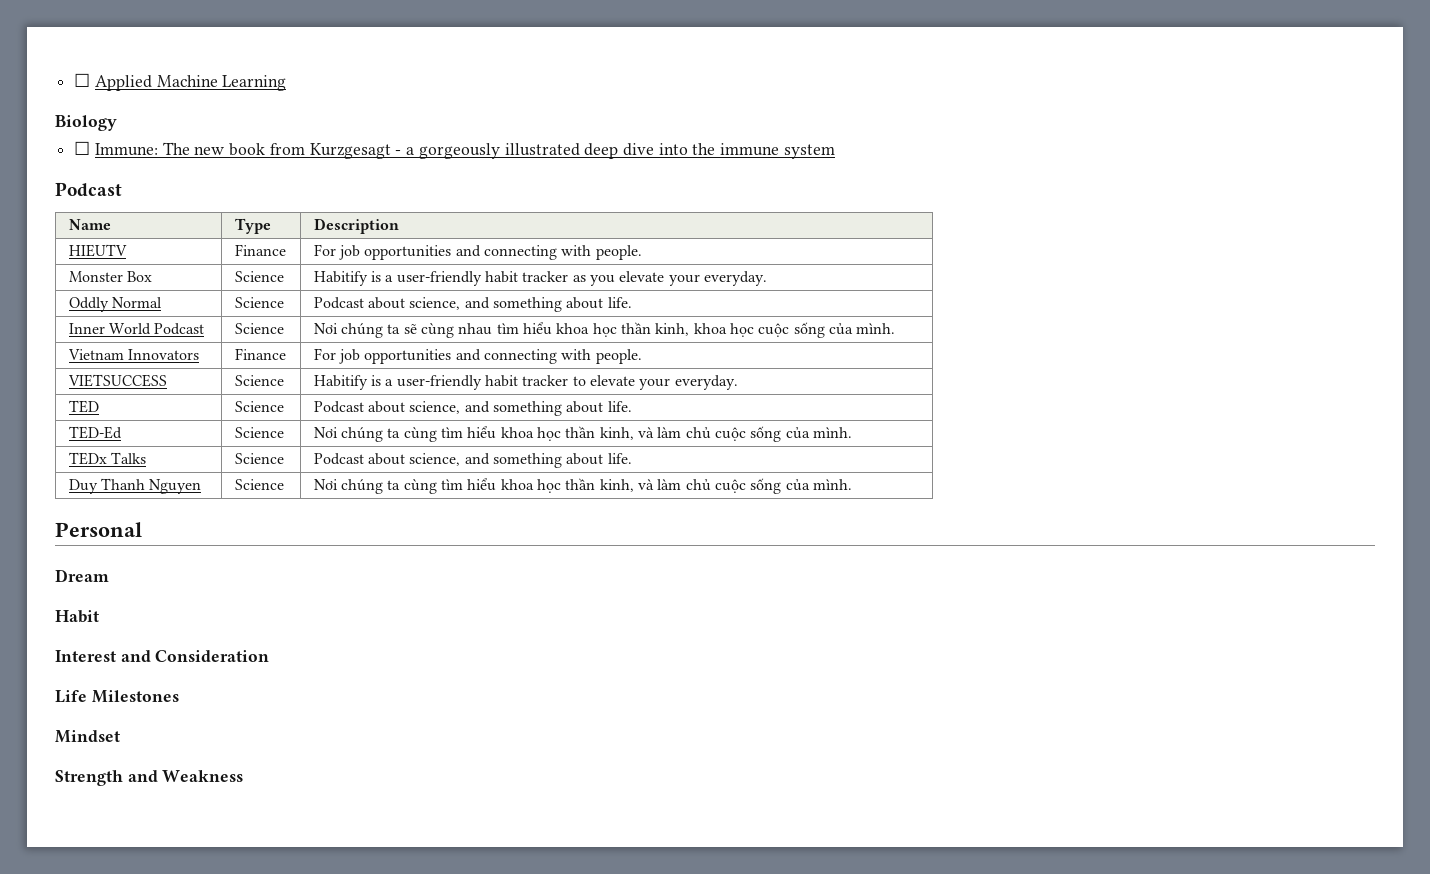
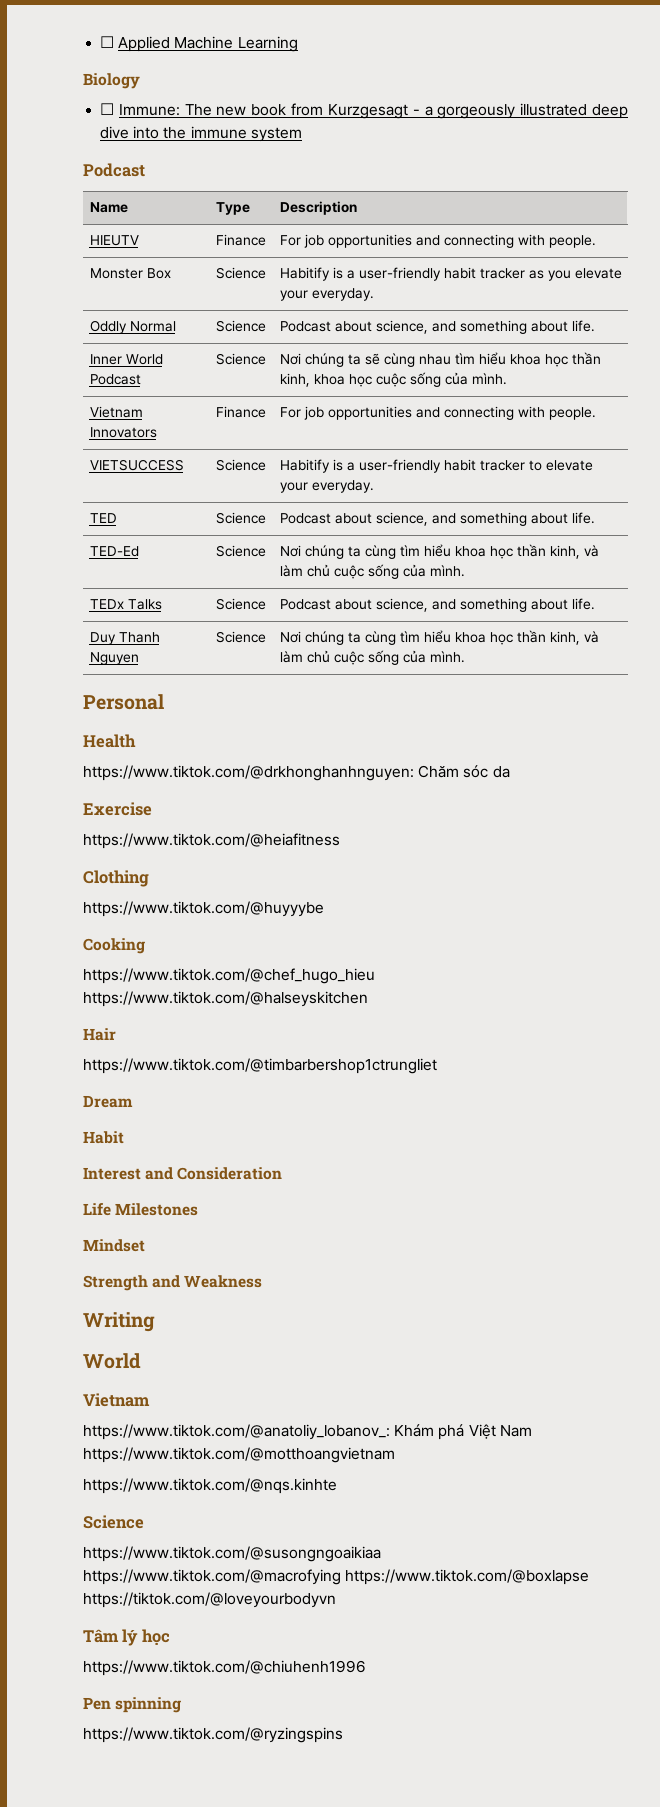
+ Health
+ https://www.tiktok.com/@drkhonghanhnguyen: Chăm sóc da
+ Exercise
+ https://www.tiktok.com/@heiafitness
+ Clothing
+ https://www.tiktok.com/@huyyybe
+ Cooking
+ https://www.tiktok.com/@chef_hugo_hieu https://www.tiktok.com/@halseyskitchen
+ Hair
+ https://www.tiktok.com/@timbarbershop1ctrungliet
+ Writing
+ World
+ Vietnam
+ https://www.tiktok.com/@anatoliy_lobanov_: Khám phá Việt Nam https://www.tiktok.com/@motthoangvietnam
+ https://www.tiktok.com/@nqs.kinhte
+ Science
+ https://www.tiktok.com/@susongngoaikiaa https://www.tiktok.com/@macrofying https://www.tiktok.com/@boxlapse https://tiktok.com/@loveyourbodyvn
+ Tâm lý học
+ https://www.tiktok.com/@chiuhenh1996
+ Pen spinning
+ https://www.tiktok.com/@ryzingspins

